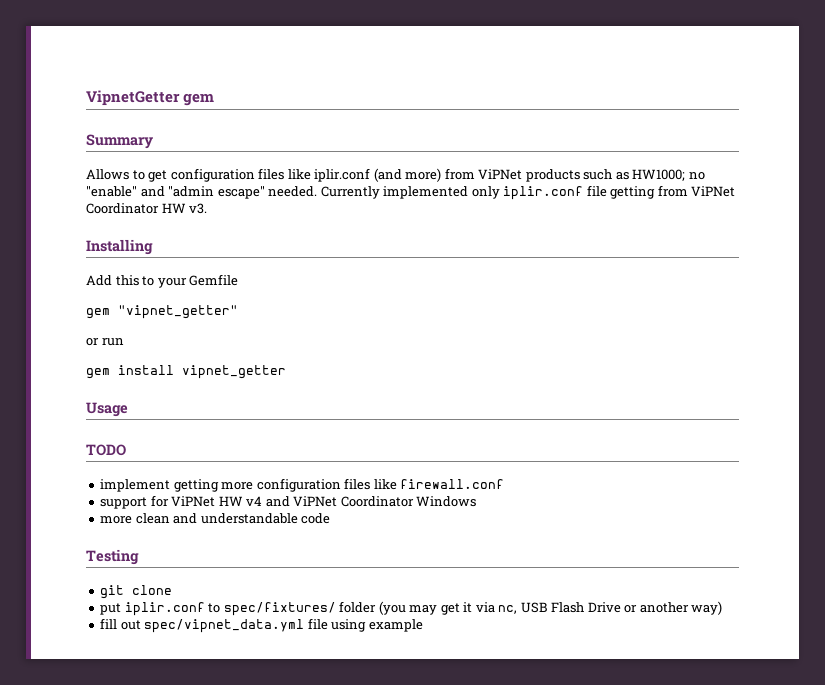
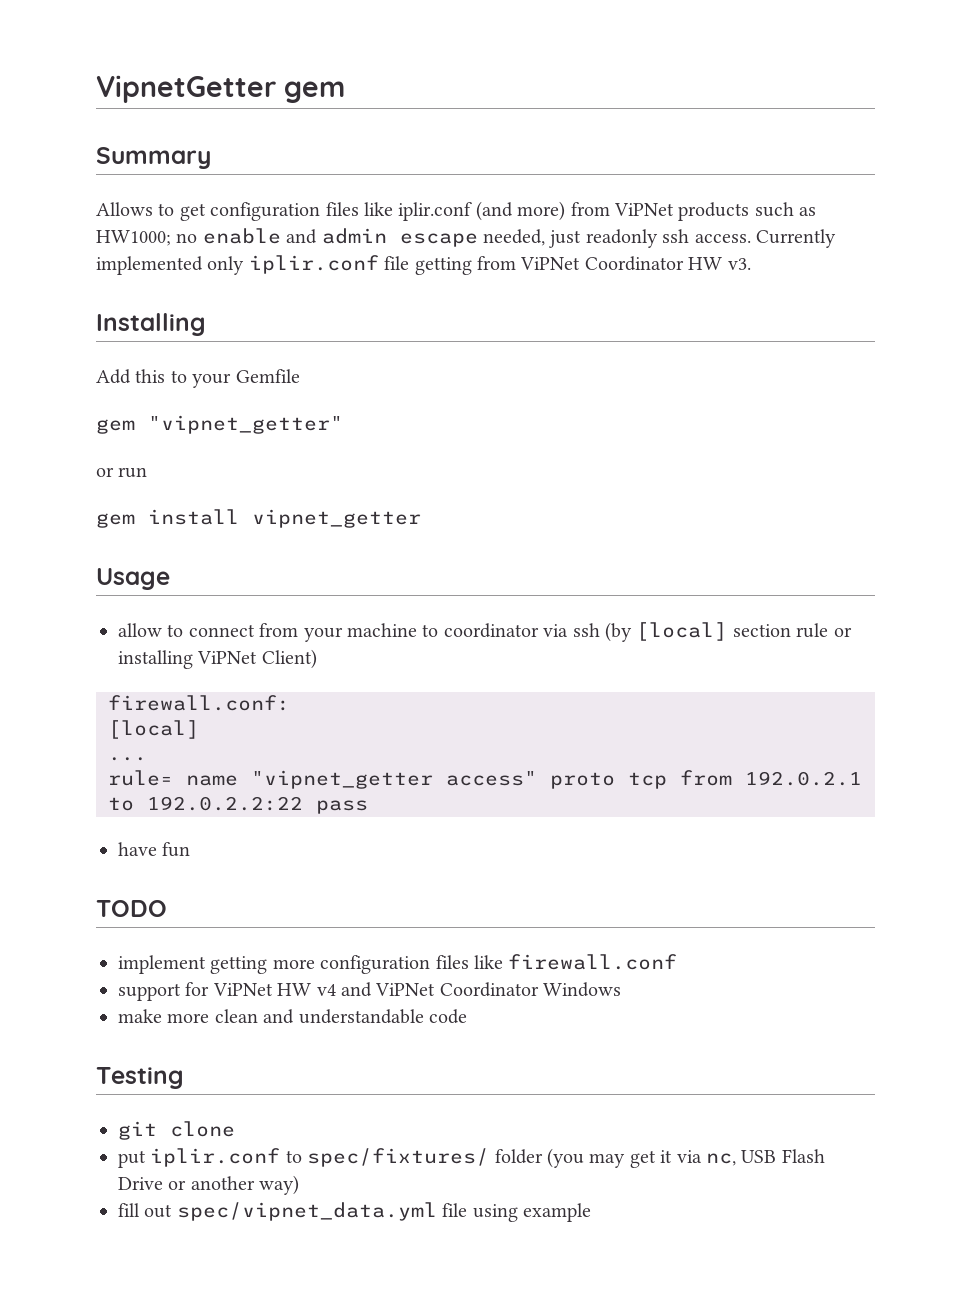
- Allows to get configuration files like iplir.conf (and more) from ViPNet products such as HW1000; no "enable" and "admin escape" needed.
+ Allows to get configuration files like iplir.conf (and more) from ViPNet products such as HW1000; no enable and admin escape needed, just readonly ssh access.
+ allow to connect from your machine to coordinator via ssh (by [local] section rule or installing ViPNet Client)
+ firewall.conf:
+ [local]
+ ...
+ rule= name "vipnet_getter access" proto tcp from 192.0.2.1 to 192.0.2.2:22 pass
+ have fun
- more clean and understandable code
+ make more clean and understandable code

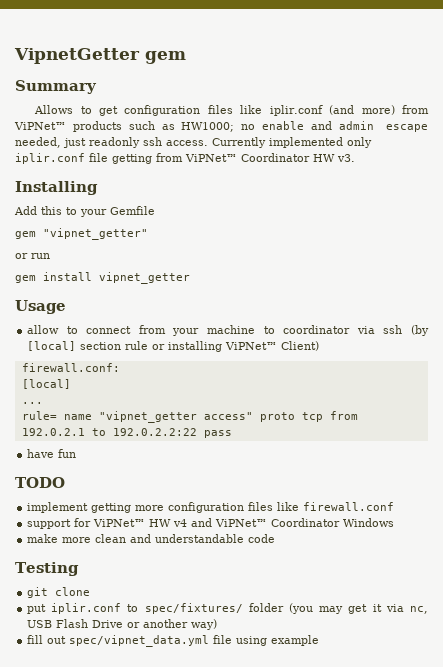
- Allows to get configuration files like iplir.conf (and more) from ViPNet products such as HW1000; no enable and admin escape needed, just readonly ssh access.
+ Allows to get configuration files like iplir.conf (and more) from ViPNet™ products such as HW1000; no enable and admin escape needed, just readonly ssh access.
- Currently implemented only iplir.conf file getting from ViPNet Coordinator HW v3.
+ Currently implemented only iplir.conf file getting from ViPNet™ Coordinator HW v3.
- allow to connect from your machine to coordinator via ssh (by [local] section rule or installing ViPNet Client)
+ allow to connect from your machine to coordinator via ssh (by [local] section rule or installing ViPNet™ Client)
- support for ViPNet HW v4 and ViPNet Coordinator Windows
+ support for ViPNet™ HW v4 and ViPNet™ Coordinator Windows

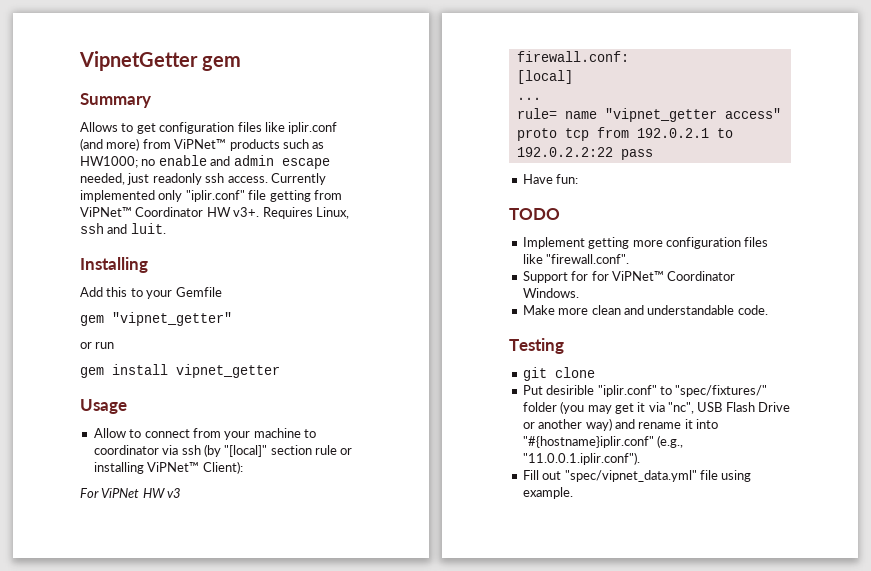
- Currently implemented only iplir.conf file getting from ViPNet™ Coordinator HW v3.
+ Currently implemented only "iplir.conf" file getting from ViPNet™ Coordinator HW v3+. Requires Linux, ssh and luit.
- allow to connect from your machine to coordinator via ssh (by [local] section rule or installing ViPNet™ Client)
+ Allow to connect from your machine to coordinator via ssh (by "[local]" section rule or installing ViPNet™ Client):
+ For ViPNet HW v3
- have fun
+ Have fun:
- implement getting more configuration files like firewall.conf
- support for ViPNet™ HW v4 and ViPNet™ Coordinator Windows
- make more clean and understandable code
+ Implement getting more configuration files like "firewall.conf".
+ Support for for ViPNet™ Coordinator Windows.
+ Make more clean and understandable code.
- put iplir.conf to spec/fixtures/ folder (you may get it via nc, USB Flash Drive or another way)
- fill out spec/vipnet_data.yml file using example
+ Put desirible "iplir.conf" to "spec/fixtures/" folder (you may get it via "nc", USB Flash Drive or another way) and rename it into "#{hostname}iplir.conf" (e.g., "11.0.0.1.iplir.conf").
+ Fill out "spec/vipnet_data.yml" file using example.

